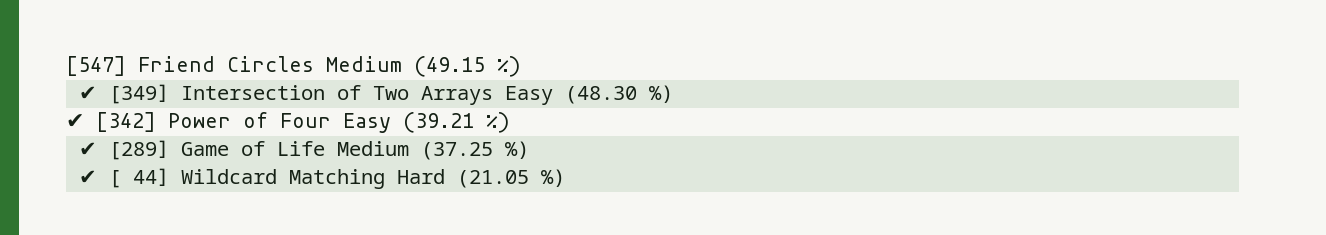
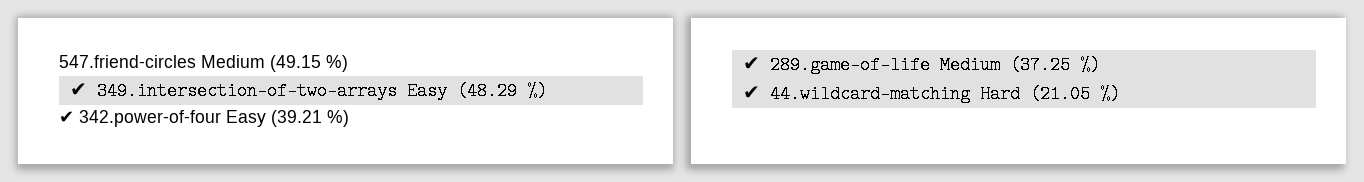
- [547] Friend Circles Medium (49.15 %)
+ 547.friend-circles Medium (49.15 %)
- ✔ [349] Intersection of Two Arrays Easy (48.30 %)
- ✔ [342] Power of Four Easy (39.21 %)
+ ✔ 349.intersection-of-two-arrays Easy (48.29 %)
+ ✔ 342.power-of-four Easy (39.21 %)
- ✔ [289] Game of Life Medium (37.25 %)
+ ✔ 289.game-of-life Medium (37.25 %)
- ✔ [ 44] Wildcard Matching Hard (21.05 %)
+ ✔ 44.wildcard-matching Hard (21.05 %)

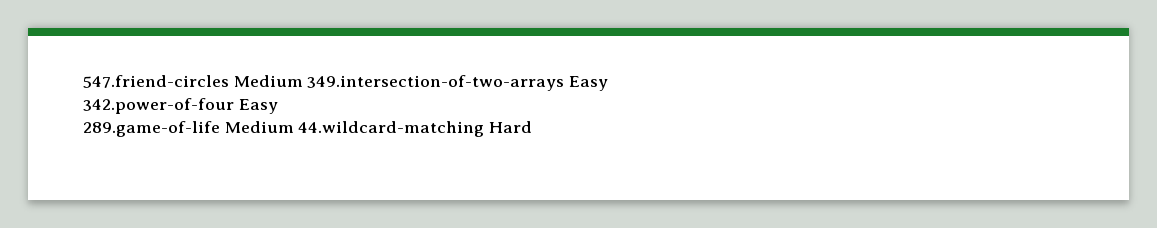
- 547.friend-circles Medium (49.15 %)
- ✔ 349.intersection-of-two-arrays Easy (48.29 %)
- ✔ 342.power-of-four Easy (39.21 %)
- ✔ 289.game-of-life Medium (37.25 %)
- ✔ 44.wildcard-matching Hard (21.05 %)
+ 547.friend-circles Medium 349.intersection-of-two-arrays Easy
+ 342.power-of-four Easy
+ 289.game-of-life Medium 44.wildcard-matching Hard

